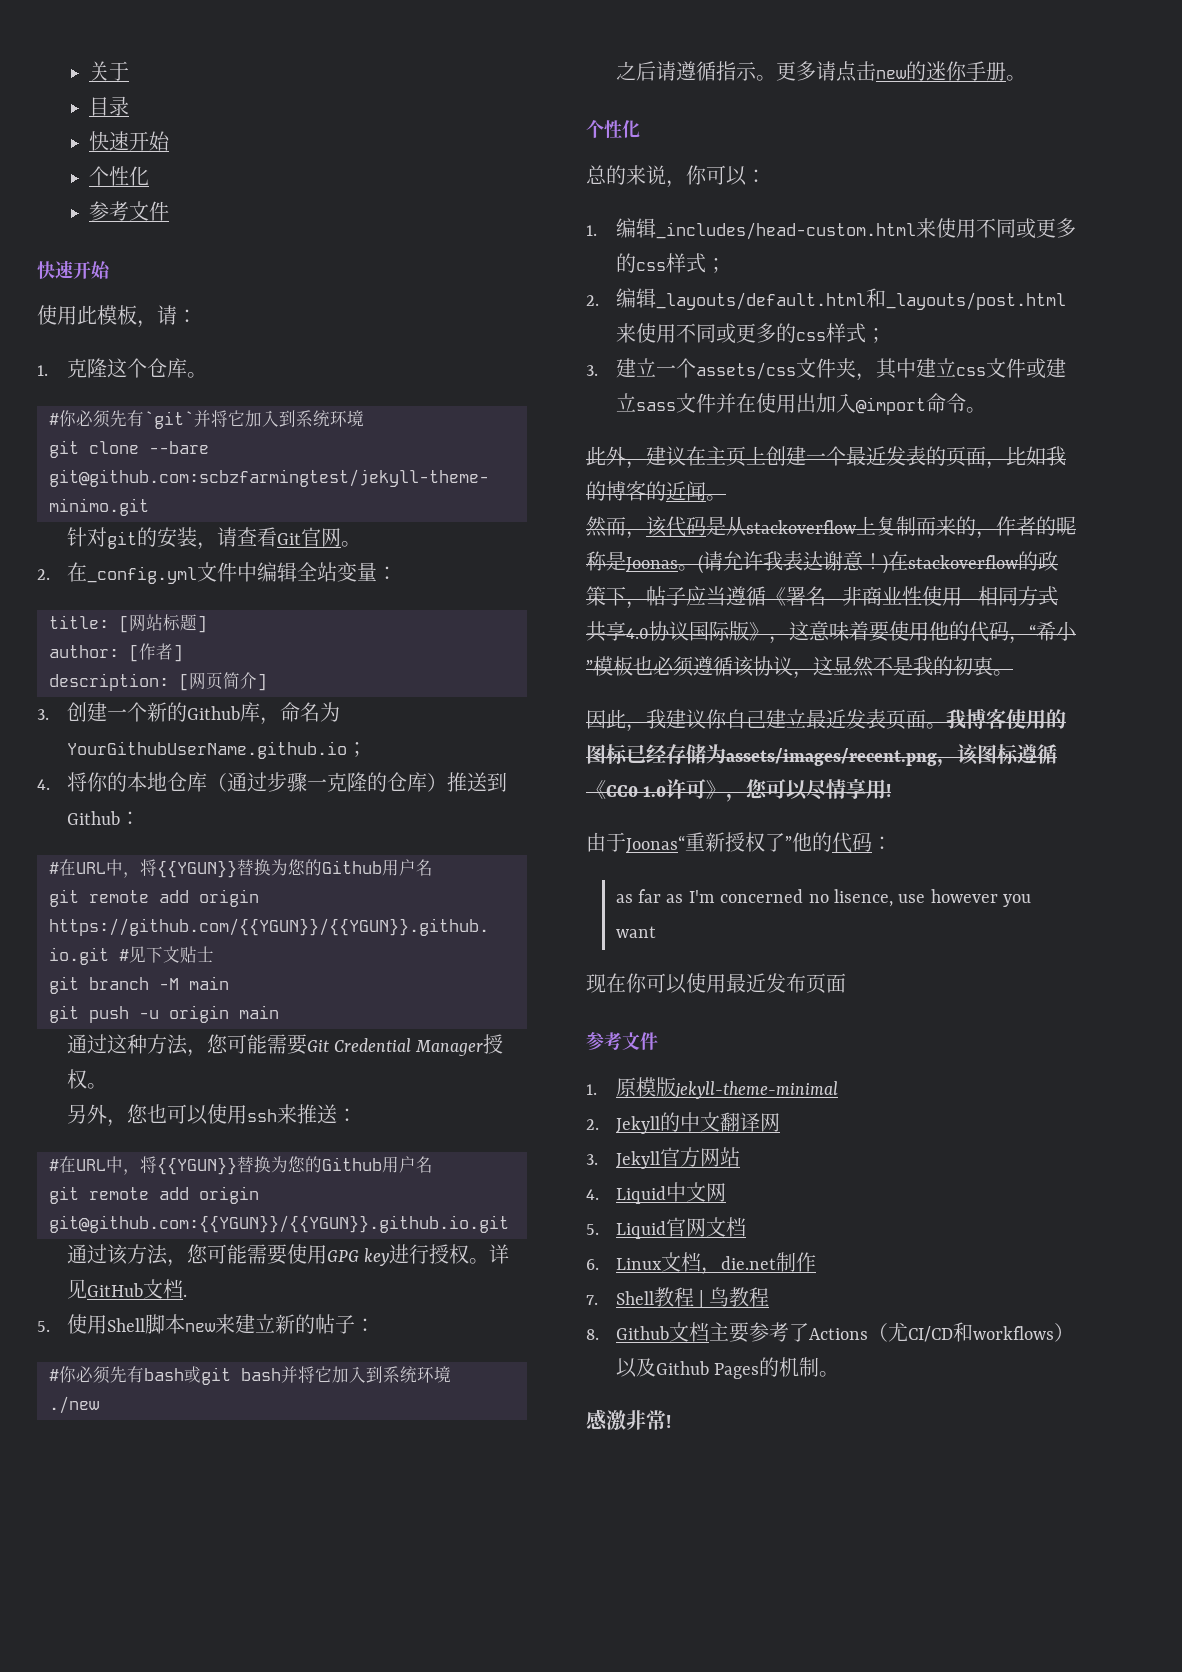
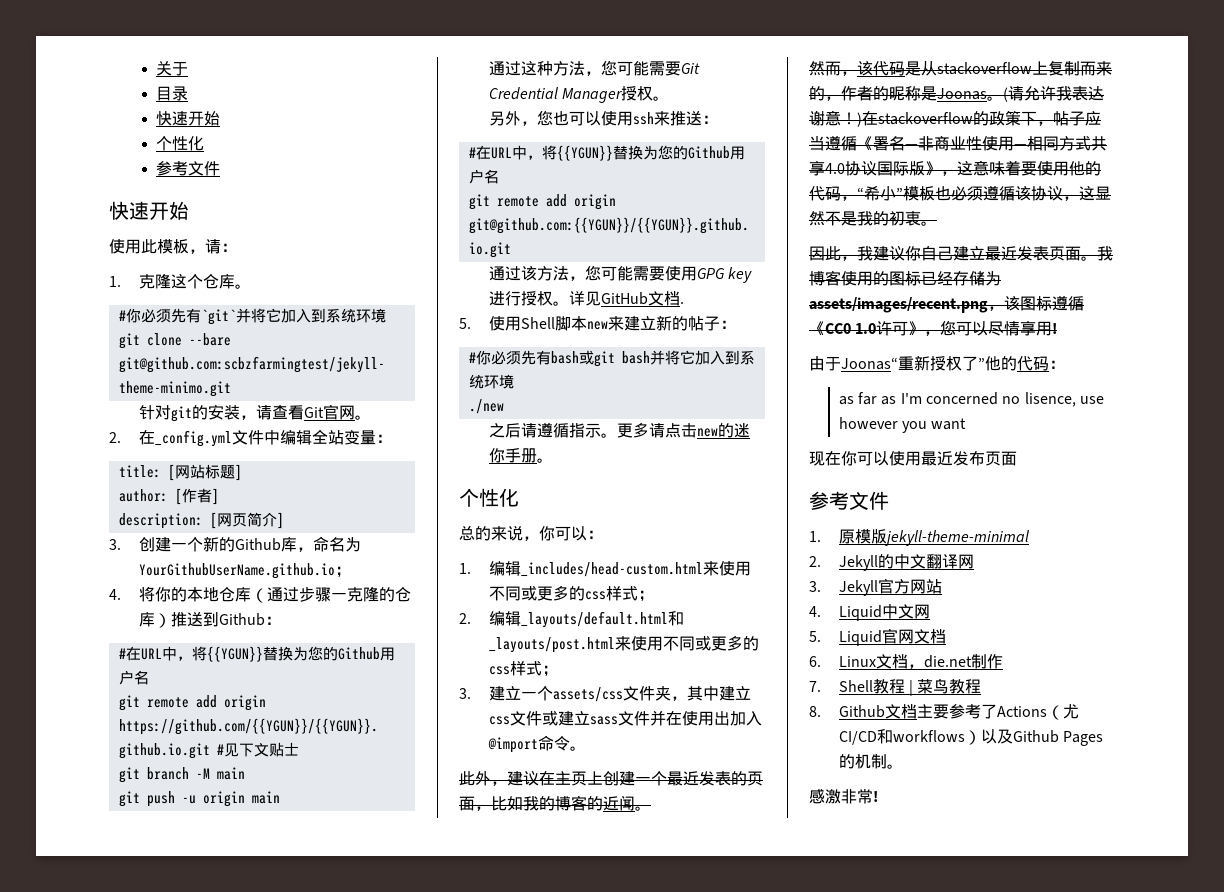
- 7. Shell教程 | 鸟教程
+ 7. Shell教程 | 菜鸟教程

